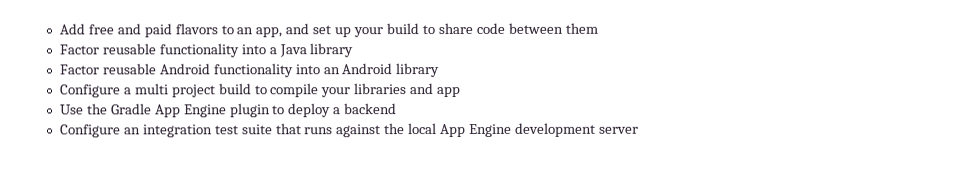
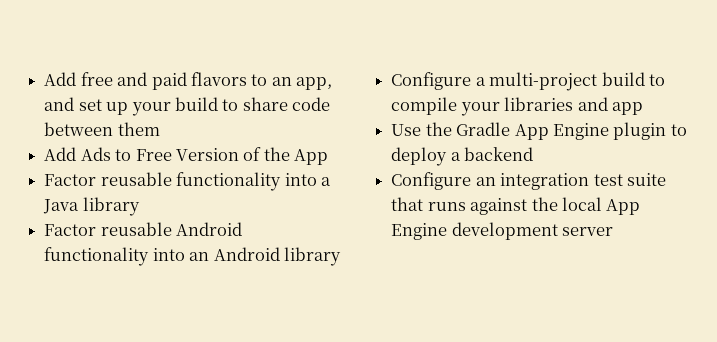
+ Add Ads to Free Version of the App
- Configure a multi project build to compile your libraries and app
+ Configure a multi-project build to compile your libraries and app

